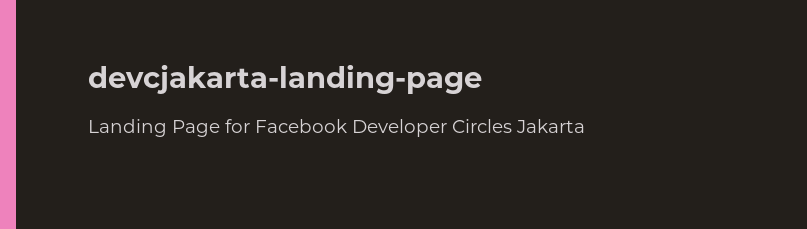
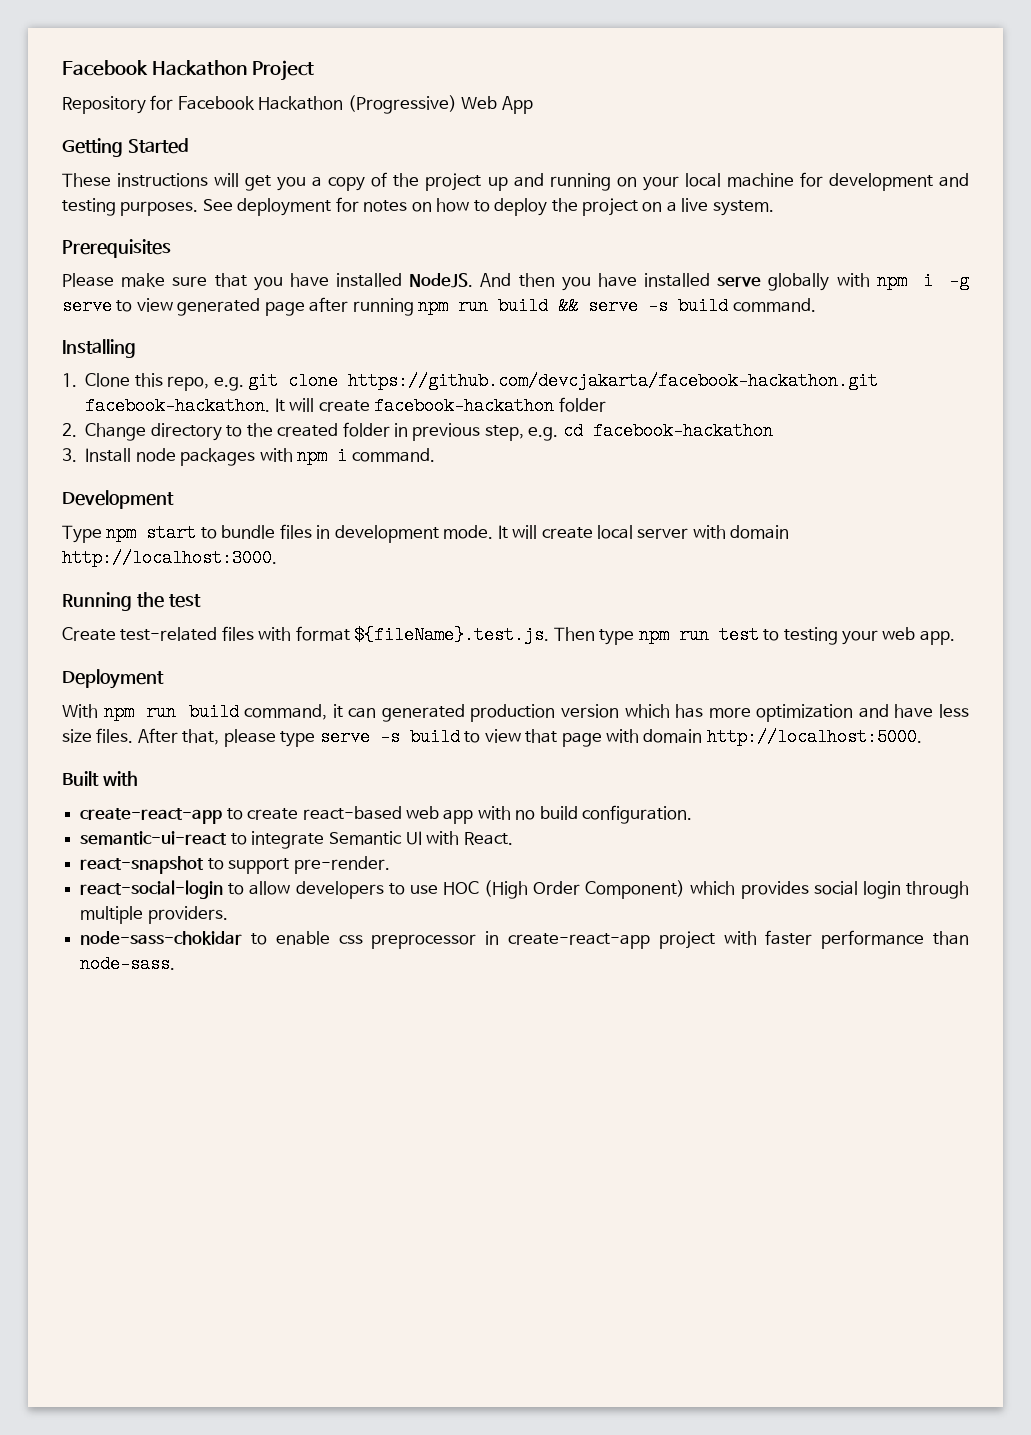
- devcjakarta-landing-page
- Landing Page for Facebook Developer Circles Jakarta
+ Facebook Hackathon Project
+ Repository for Facebook Hackathon (Progressive) Web App
+ Getting Started
+ These instructions will get you a copy of the project up and running on your local machine for development and testing purposes. See deployment for notes on how to deploy the project on a live system.
+ Prerequisites
+ Please make sure that you have installed NodeJS. And then you have installed serve globally with npm i -g serve to view generated page after running npm run build && serve -s build command.
+ Installing
+ 1. Clone this repo, e.g. git clone https://github.com/devcjakarta/facebook-hackathon.git facebook-hackathon. It will create facebook-hackathon folder
+ 2. Change directory to the created folder in previous step, e.g. cd facebook-hackathon
+ 3. Install node packages with npm i command.
+ Development
+ Type npm start to bundle files in development mode. It will create local server with domain http://localhost:3000.
+ Running the test
+ Create test-related files with format ${fileName}.test.js. Then type npm run test to testing your web app.
+ Deployment
+ With npm run build command, it can generated production version which has more optimization and have less size files. After that, please type serve -s build to view that page with domain http://localhost:5000.
+ Built with
+ create-react-app to create react-based web app with no build configuration.
+ semantic-ui-react to integrate Semantic UI with React.
+ react-snapshot to support pre-render.
+ react-social-login to allow developers to use HOC (High Order Component) which provides social login through multiple providers.
+ node-sass-chokidar to enable css preprocessor in create-react-app project with faster performance than node-sass.

